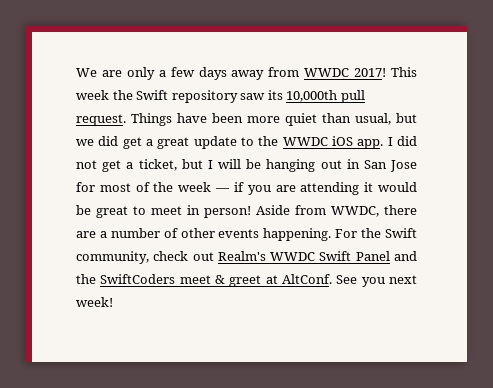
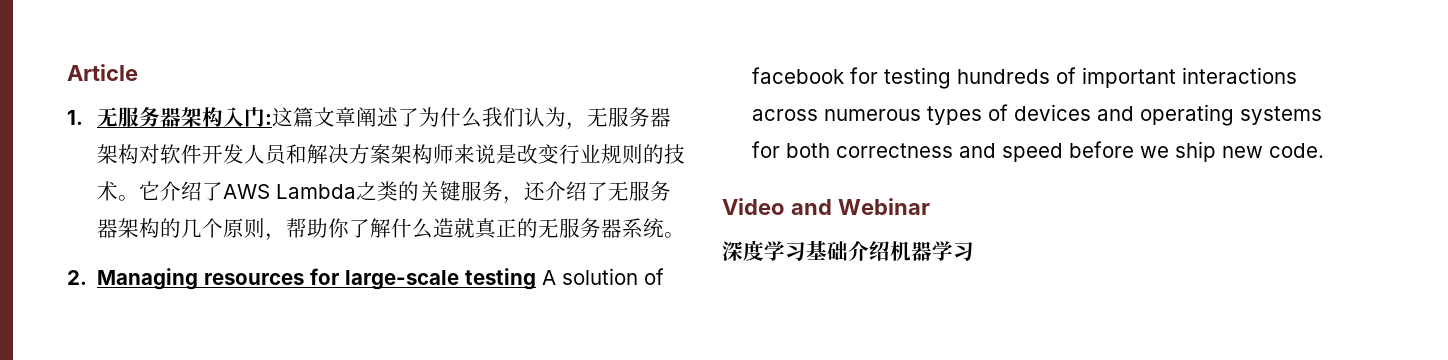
- We are only a few days away from WWDC 2017! This week the Swift repository saw its 10,000th pull request. Things have been more quiet than usual, but we did get a great update to the WWDC iOS app. I did not get a ticket, but I will be hanging out in San Jose for most of the week — if you are attending it would be great to meet in person! Aside from WWDC, there are a number of other events happening. For the Swift community, check out Realm's WWDC Swift Panel and the SwiftCoders meet & greet at AltConf. See you next week!
+ Article
+ 1.无服务器架构入门:这篇文章阐述了为什么我们认为，无服务器架构对软件开发人员和解决方案架构师来说是改变行业规则的技术。它介绍了AWS Lambda之类的关键服务，还介绍了无服务器架构的几个原则，帮助你了解什么造就真正的无服务器系统。
+ 2. Managing resources for large-scale testing A solution of facebook for testing hundreds of important interactions across numerous types of devices and operating systems for both correctness and speed before we ship new code.
+ Video and Webinar
+ 深度学习基础介绍机器学习

